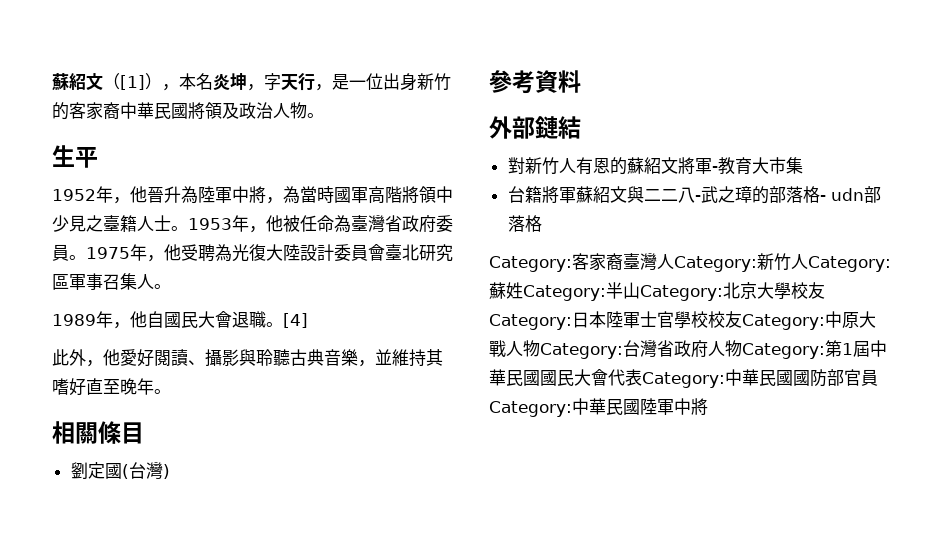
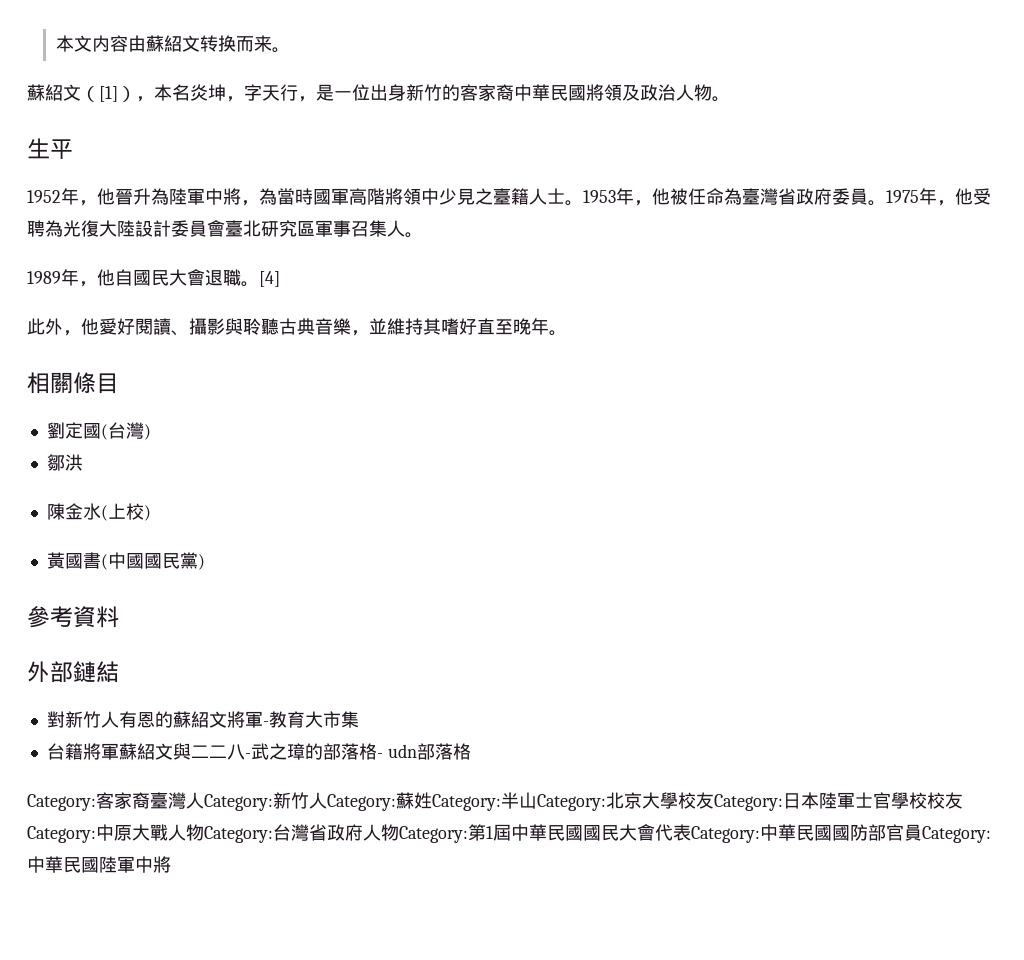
+ 本文内容由蘇紹文转换而来。
+ 鄒洪
+ 陳金水(上校)
+ 黃國書(中國國民黨)

